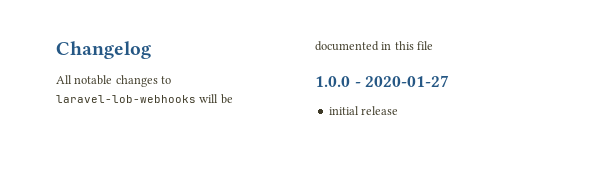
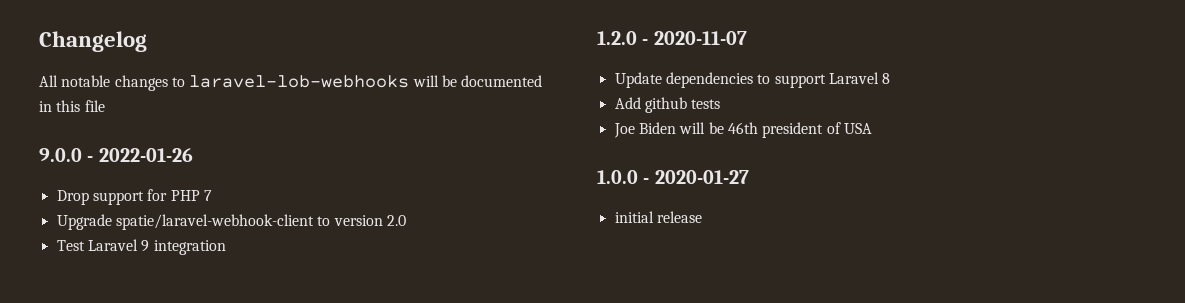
+ 9.0.0 - 2022-01-26
+ Drop support for PHP 7
+ Upgrade spatie/laravel-webhook-client to version 2.0
+ Test Laravel 9 integration
+ 1.2.0 - 2020-11-07
+ Update dependencies to support Laravel 8
+ Add github tests
+ Joe Biden will be 46th president of USA

